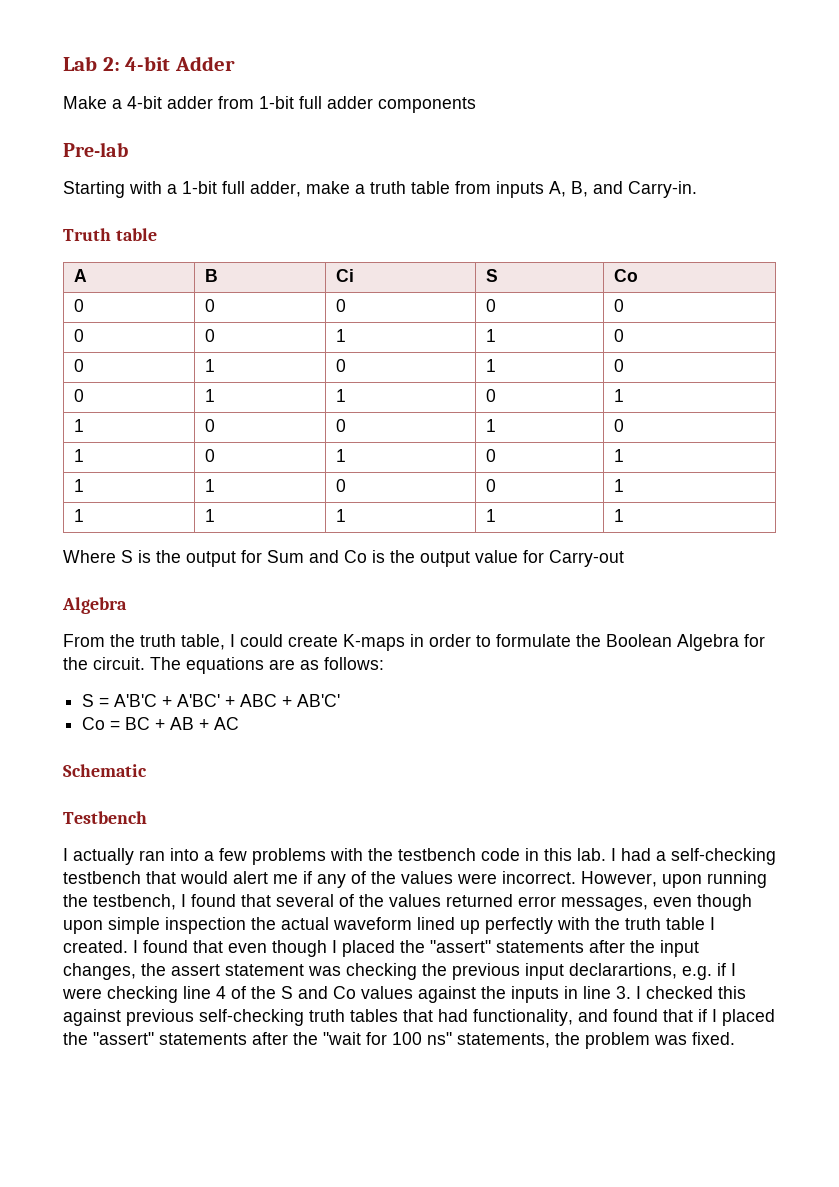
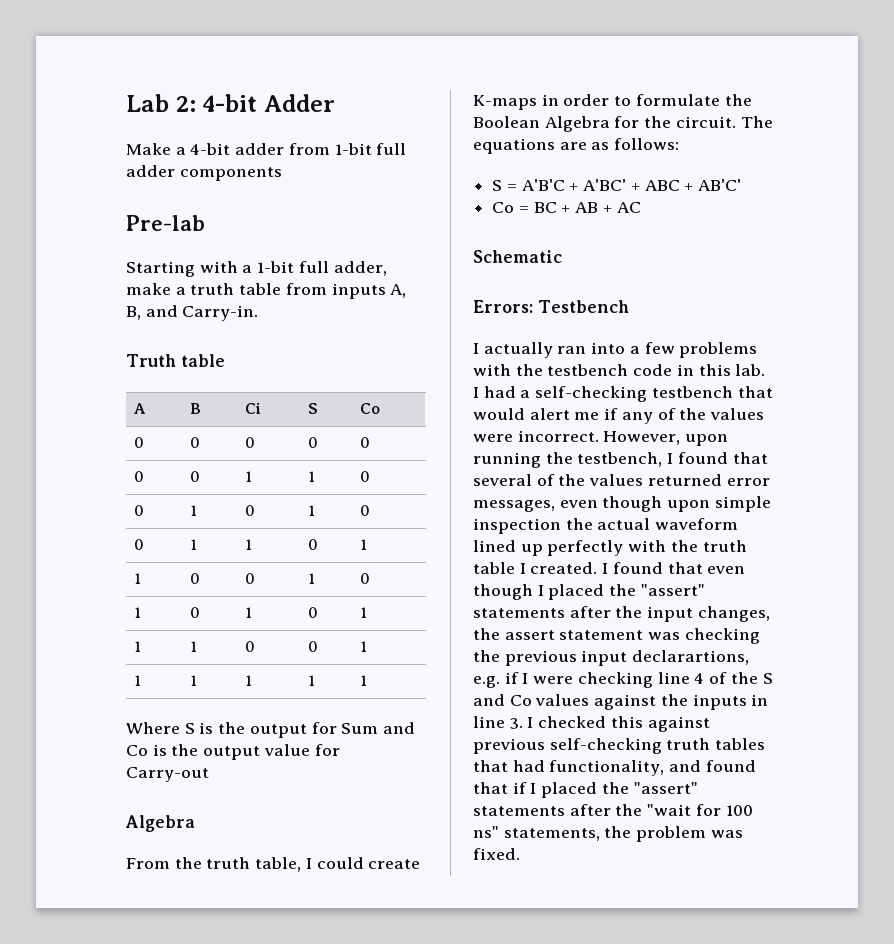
- Testbench
+ Errors: Testbench

